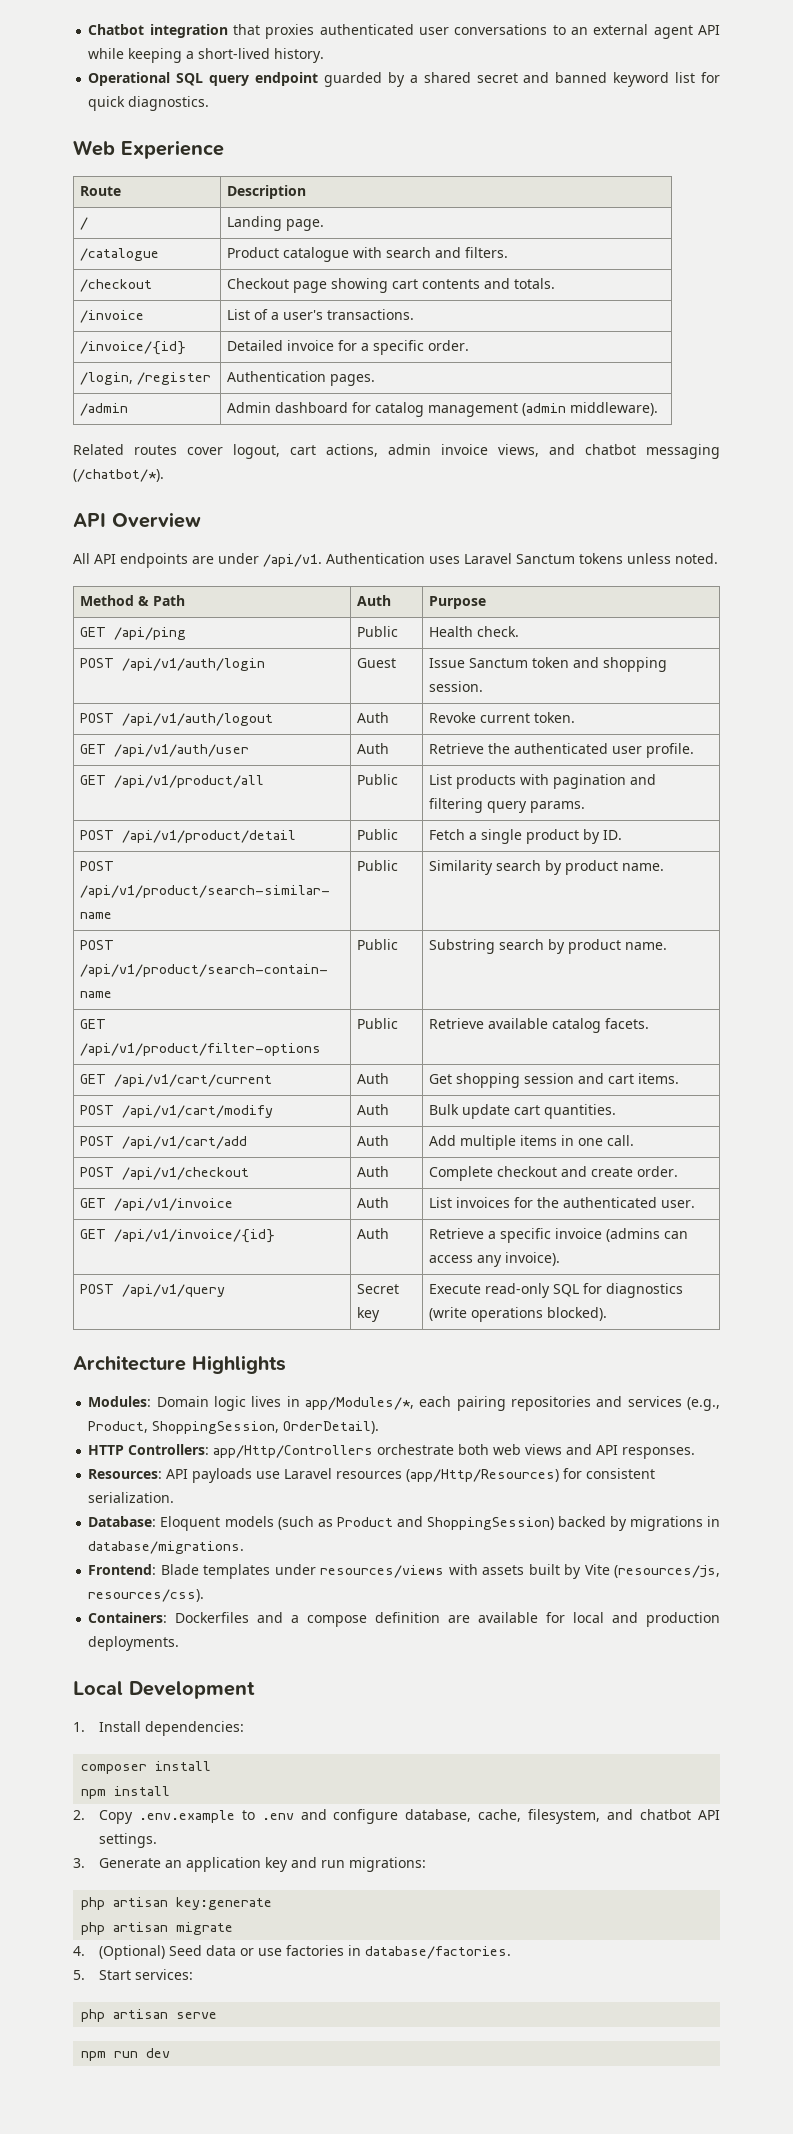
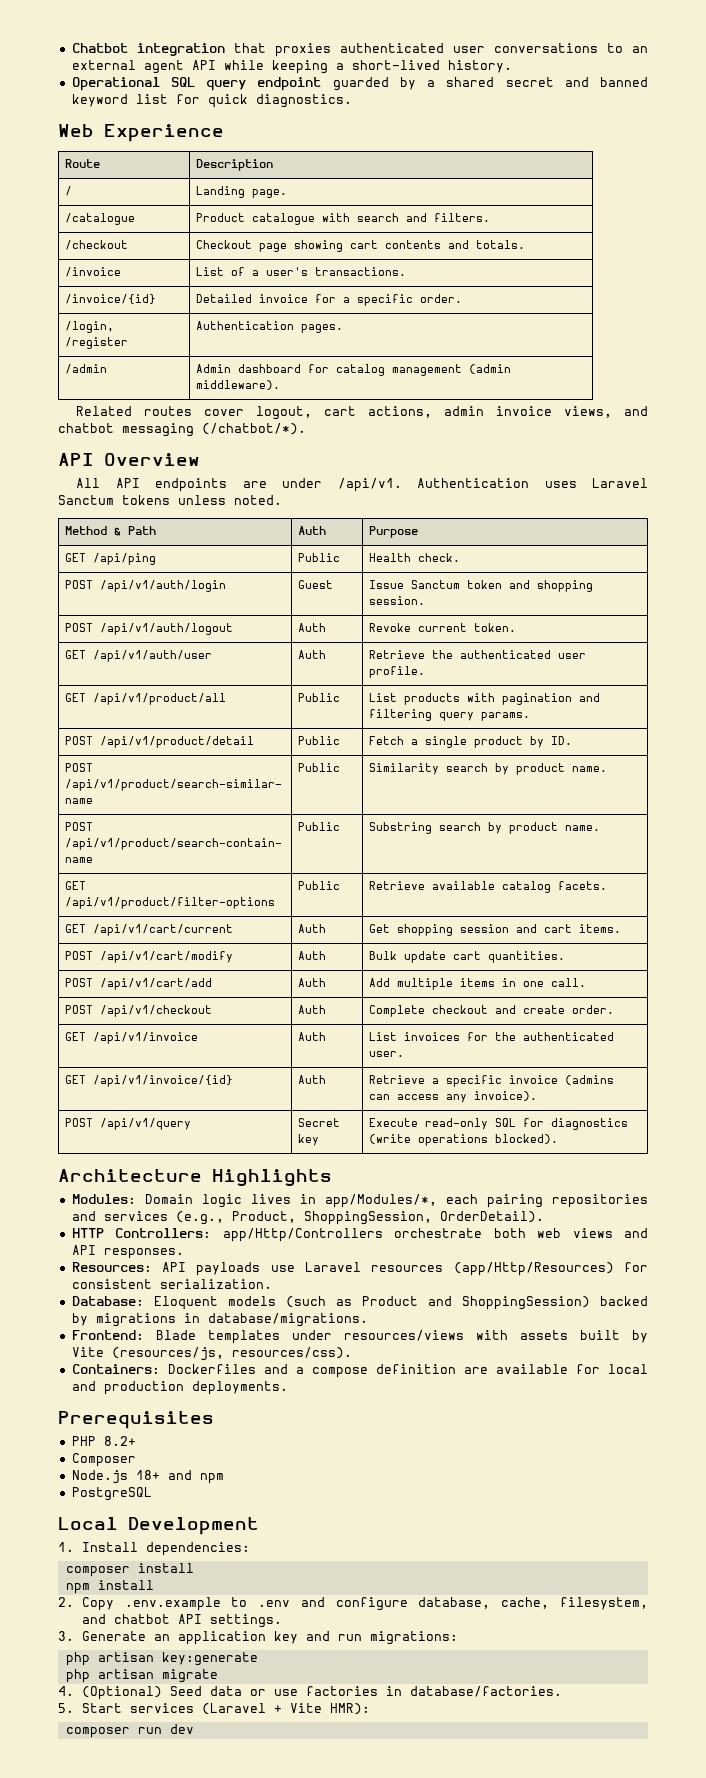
+ Prerequisites
+ PHP 8.2+
+ Composer
+ Node.js 18+ and npm
+ PostgreSQL
- 5. Start services:
- php artisan serve
- npm run dev
+ 5. Start services (Laravel + Vite HMR):
+ composer run dev

